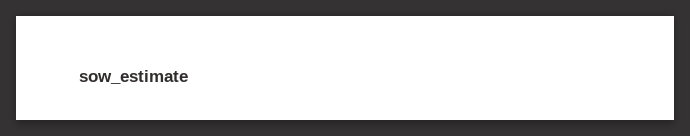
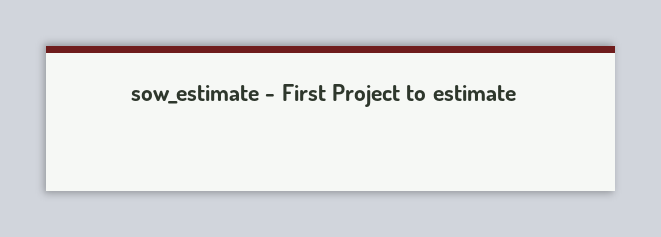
- sow_estimate
+ sow_estimate - First Project to estimate

